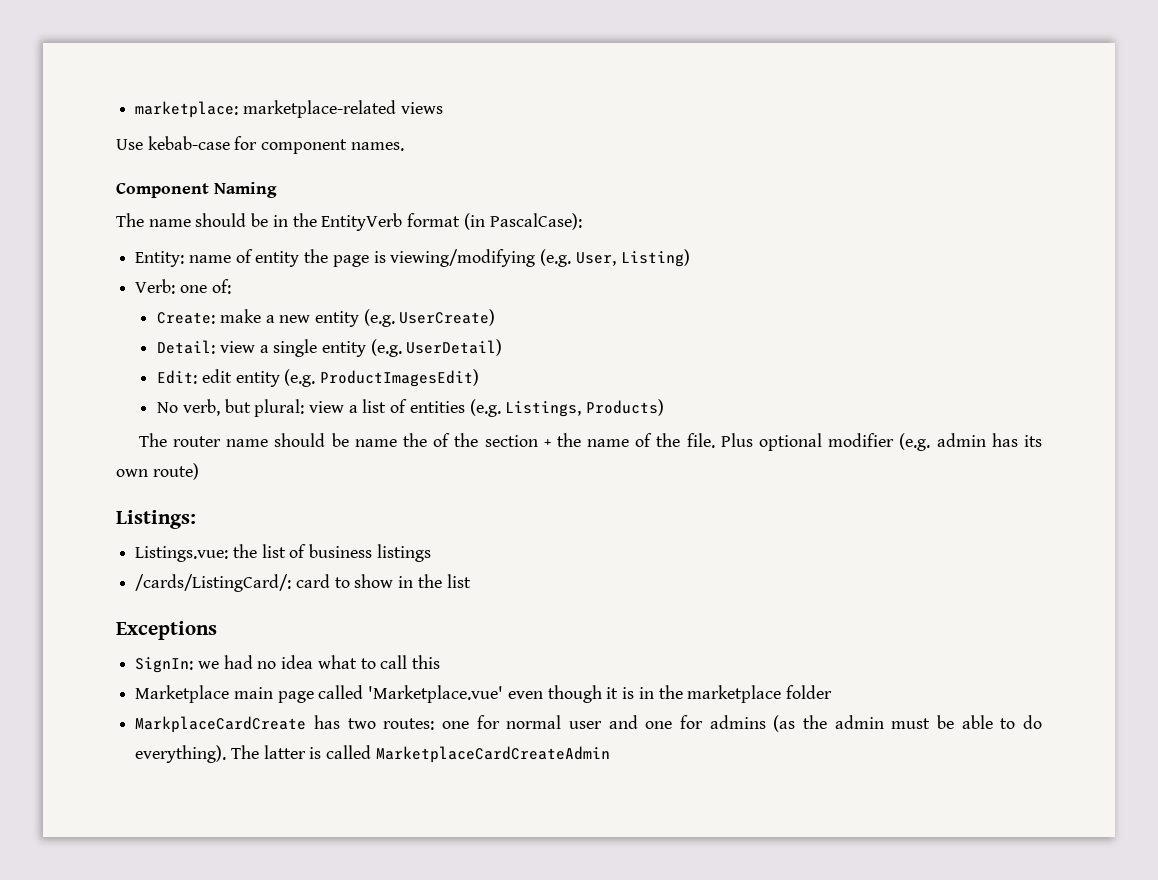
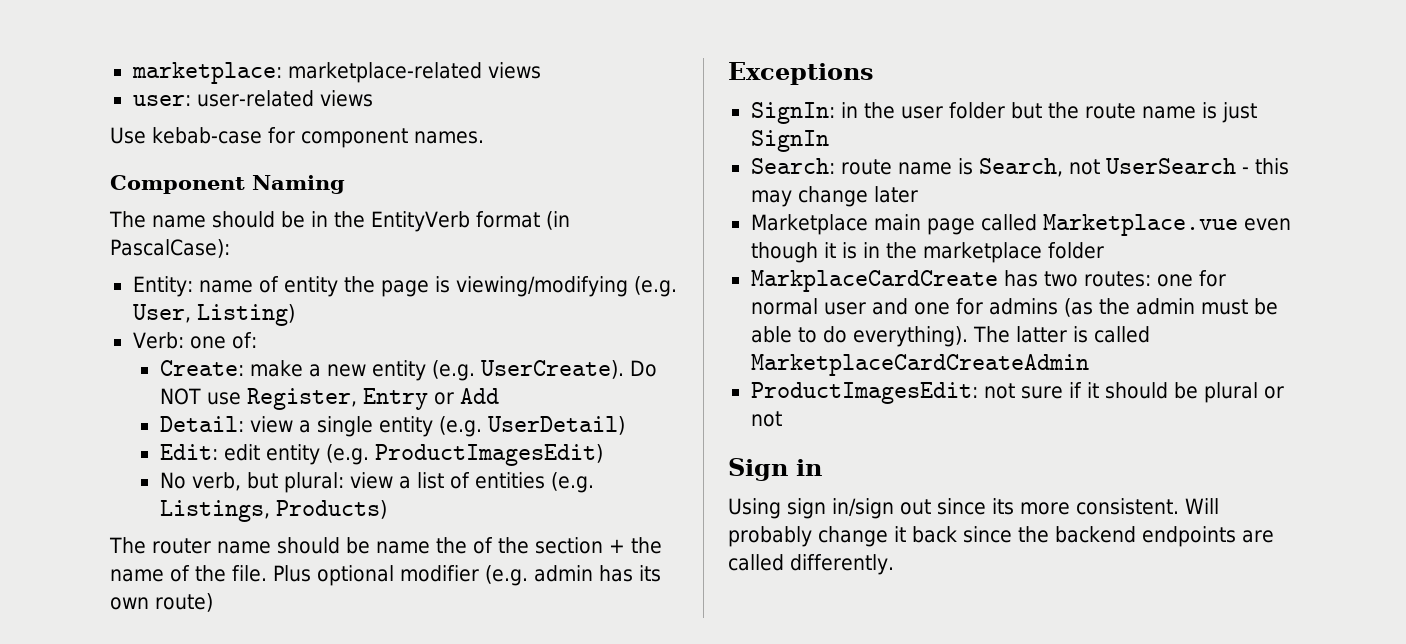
+ user: user-related views
- Create: make a new entity (e.g. UserCreate)
+ Create: make a new entity (e.g. UserCreate). Do NOT use Register, Entry or Add
- Listings:
- Listings.vue: the list of business listings
- /cards/ListingCard/: card to show in the list
  Exceptions
- SignIn: we had no idea what to call this
+ SignIn: in the user folder but the route name is just SignIn
+ Search: route name is Search, not UserSearch - this may change later
- Marketplace main page called 'Marketplace.vue' even though it is in the marketplace folder
+ Marketplace main page called Marketplace.vue even though it is in the marketplace folder
+ ProductImagesEdit: not sure if it should be plural or not
+ Sign in
+ Using sign in/sign out since its more consistent. Will probably change it back since the backend endpoints are called differently.

